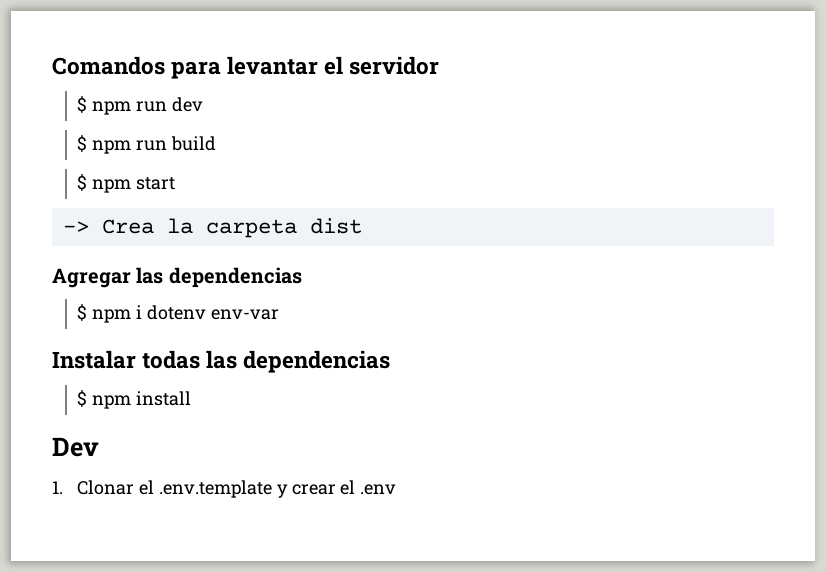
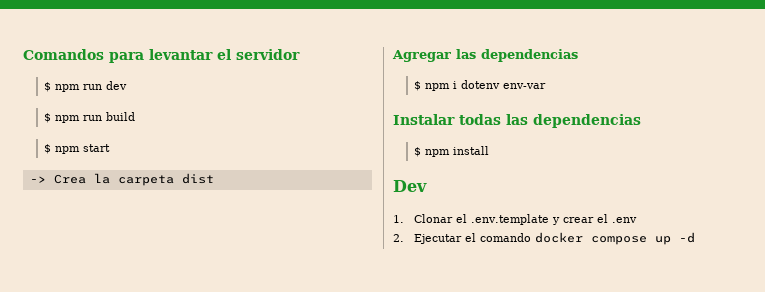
+ 2. Ejecutar el comando docker compose up -d

